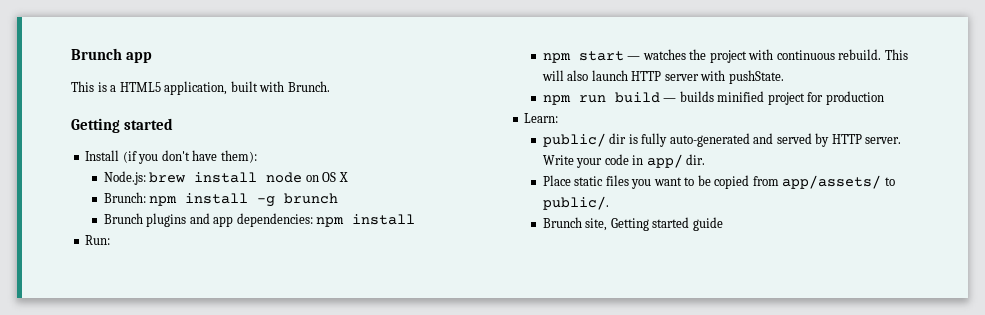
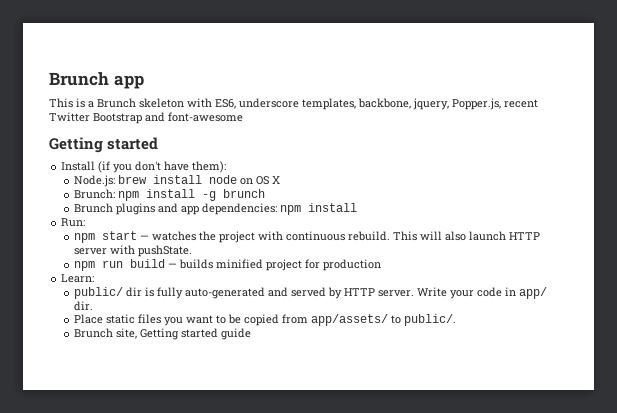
- This is a HTML5 application, built with Brunch.
+ This is a Brunch skeleton with ES6, underscore templates, backbone, jquery, Popper.js, recent Twitter Bootstrap and font-awesome

